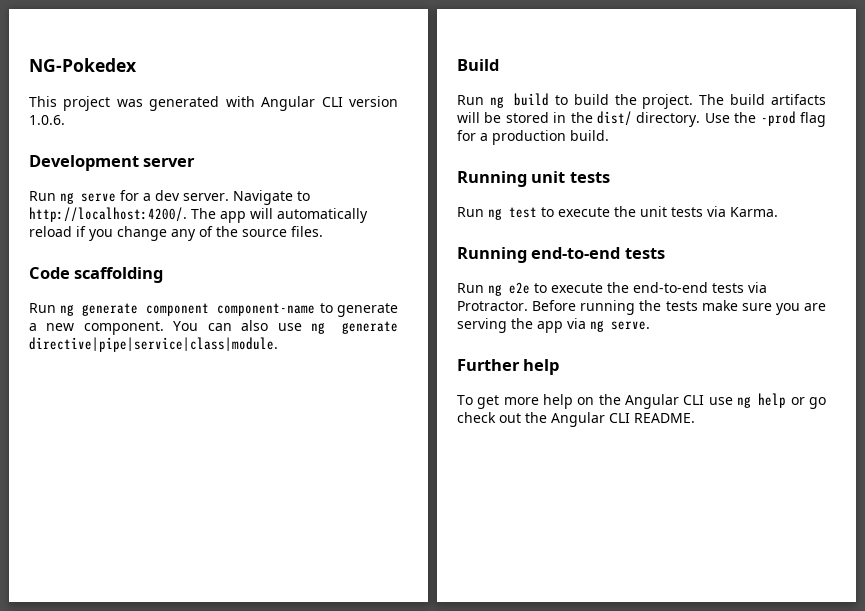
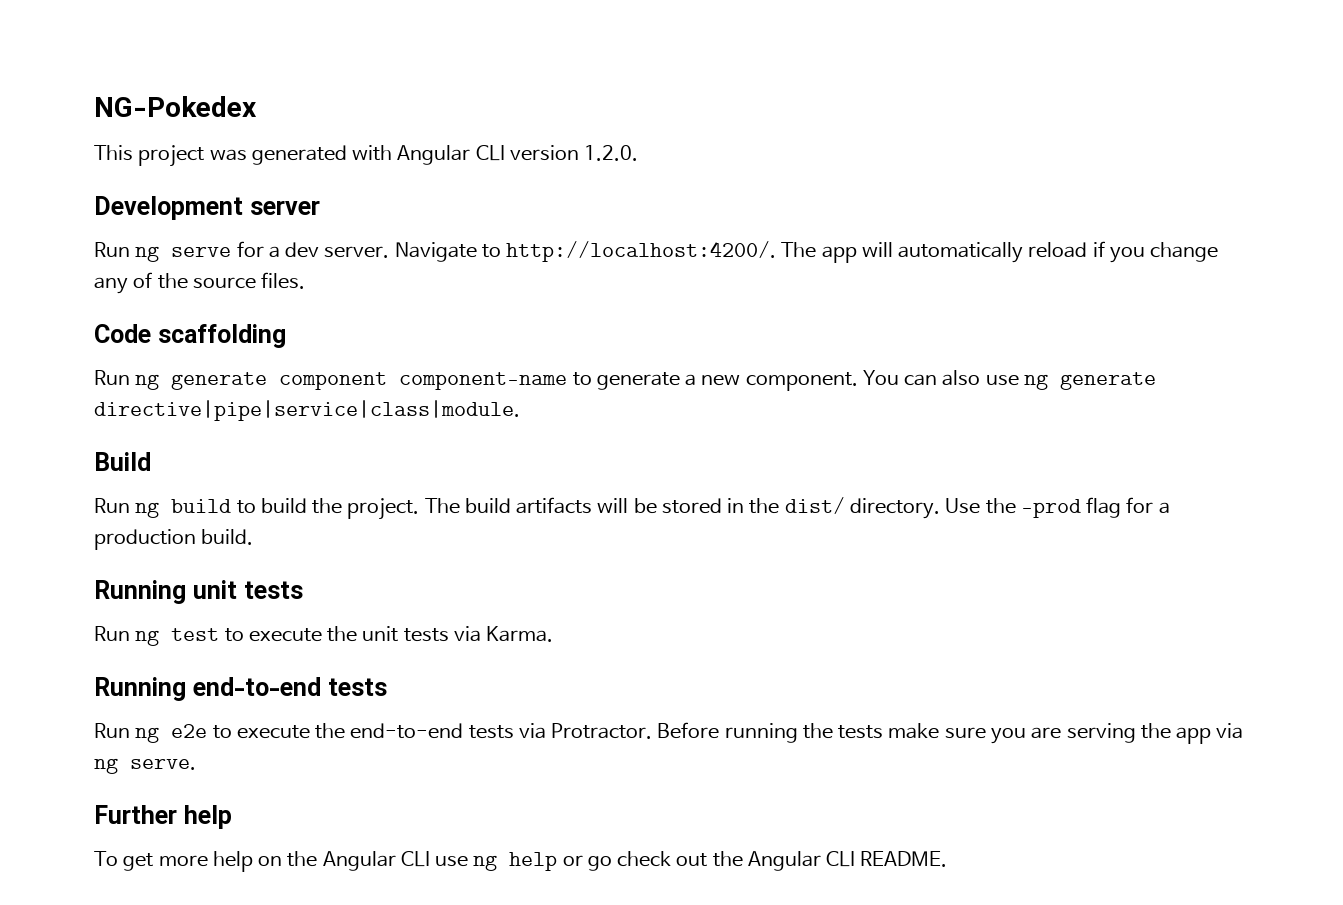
- This project was generated with Angular CLI version 1.0.6.
+ This project was generated with Angular CLI version 1.2.0.

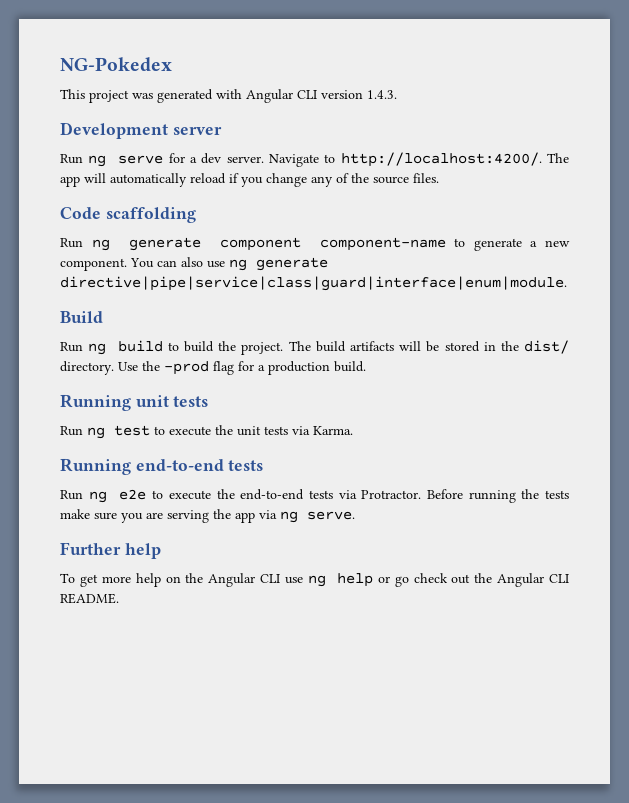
- This project was generated with Angular CLI version 1.2.0.
+ This project was generated with Angular CLI version 1.4.3.
- You can also use ng generate directive|pipe|service|class|module.
+ You can also use ng generate directive|pipe|service|class|guard|interface|enum|module.

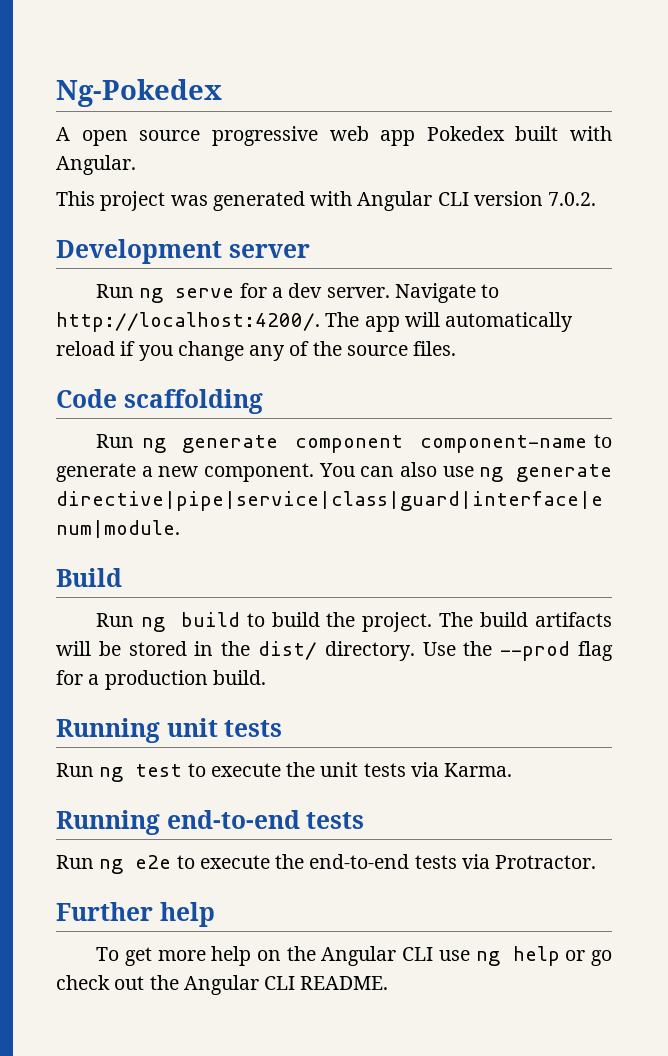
- NG-Pokedex
+ Ng-Pokedex
+ A open source progressive web app Pokedex built with Angular.
- This project was generated with Angular CLI version 1.4.3.
+ This project was generated with Angular CLI version 7.0.2.
- Use the -prod flag for a production build.
+ Use the --prod flag for a production build.
- Before running the tests make sure you are serving the app via ng serve.

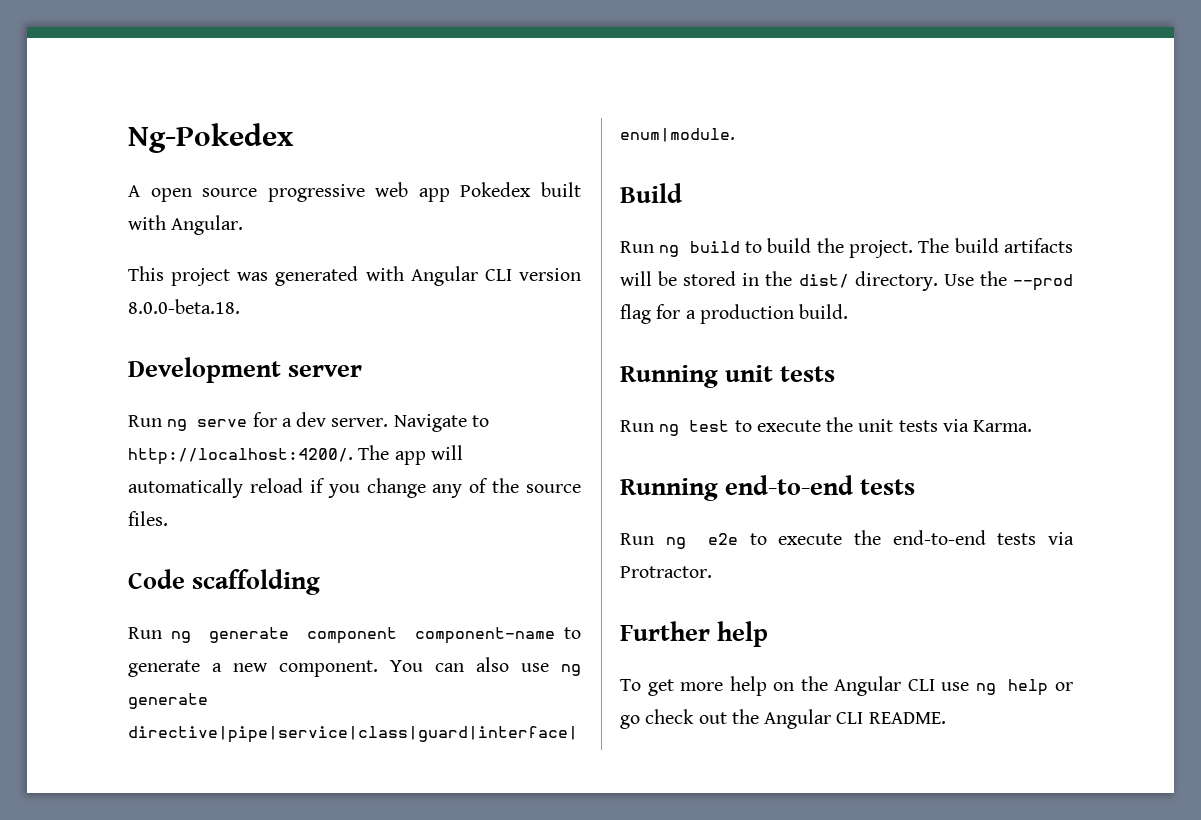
- This project was generated with Angular CLI version 7.0.2.
+ This project was generated with Angular CLI version 8.0.0-beta.18.

